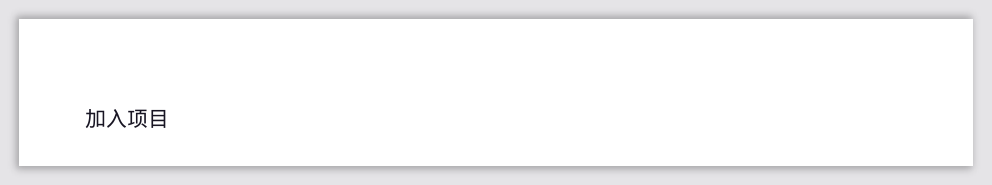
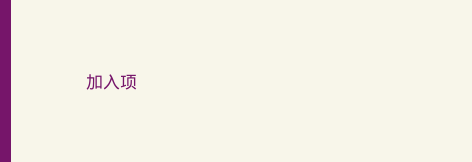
- 加入项目
+ 加入项

